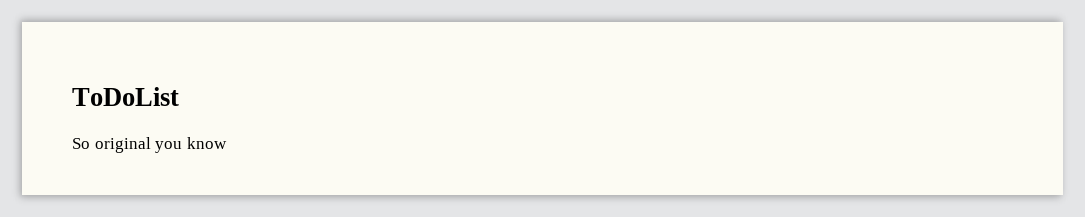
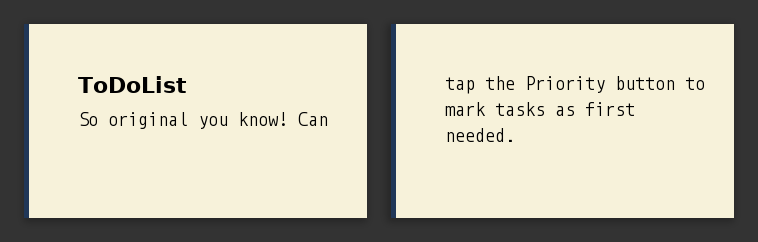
- So original you know
+ So original you know! Can tap the Priority button to mark tasks as first needed.

